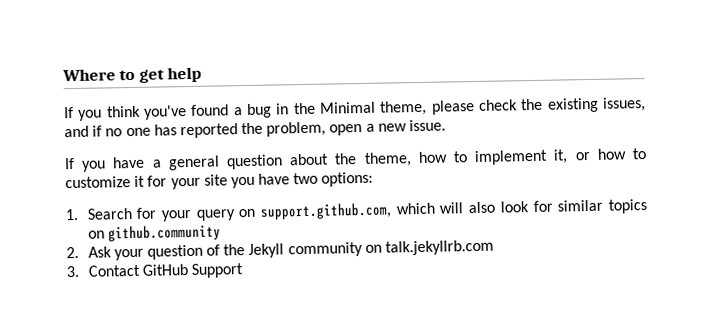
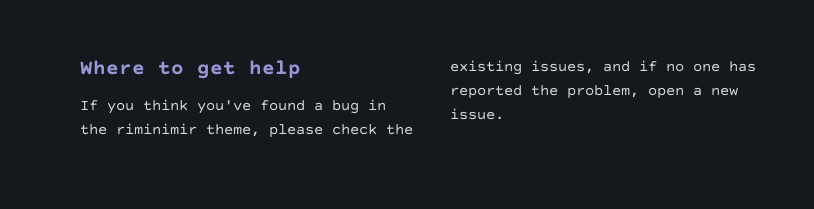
- If you think you've found a bug in the Minimal theme, please check the existing issues, and if no one has reported the problem, open a new issue.
+ If you think you've found a bug in the riminimir theme, please check the existing issues, and if no one has reported the problem, open a new issue.
- If you have a general question about the theme, how to implement it, or how to customize it for your site you have two options:
- 1. Search for your query on support.github.com, which will also look for similar topics on github.community
- 2. Ask your question of the Jekyll community on talk.jekyllrb.com
- 3. Contact GitHub Support

